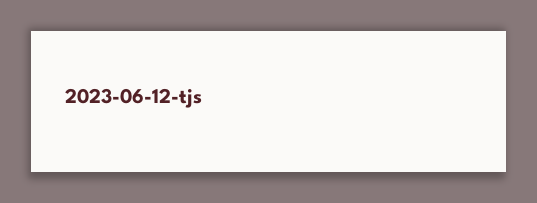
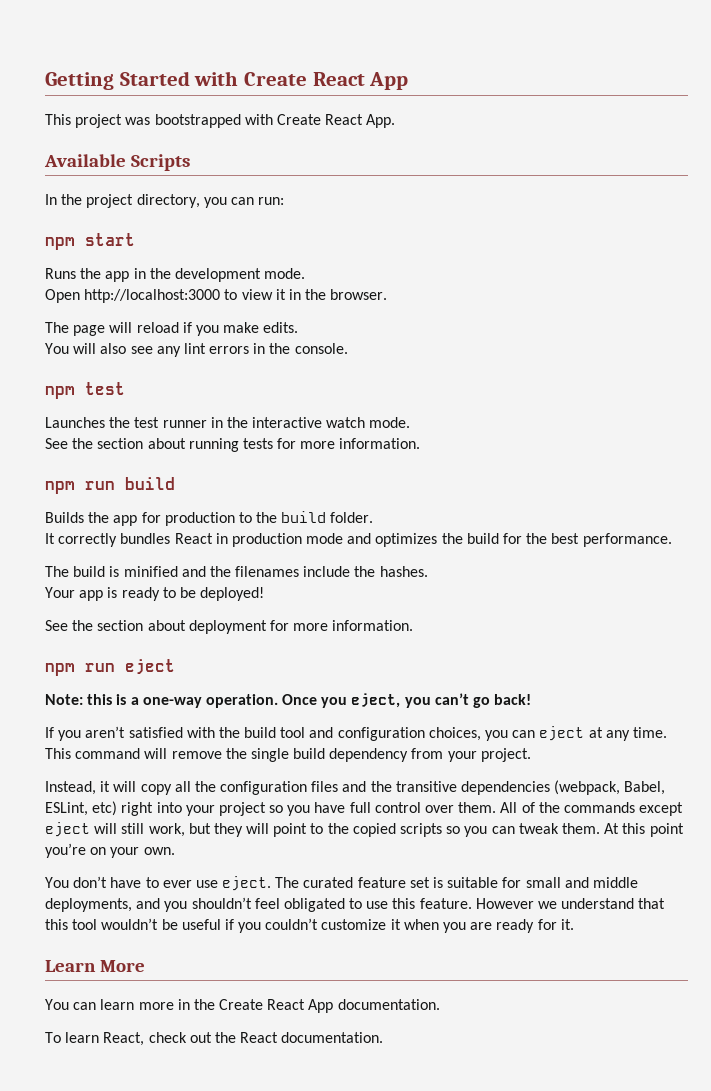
- 2023-06-12-tjs
+ Getting Started with Create React App
+ This project was bootstrapped with Create React App.
+ Available Scripts
+ In the project directory, you can run:
+ npm start
+ Runs the app in the development mode.
+ Open http://localhost:3000 to view it in the browser.
+ The page will reload if you make edits.
+ You will also see any lint errors in the console.
+ npm test
+ Launches the test runner in the interactive watch mode.
+ See the section about running tests for more information.
+ npm run build
+ Builds the app for production to the build folder.
+ It correctly bundles React in production mode and optimizes the build for the best performance.
+ The build is minified and the filenames include the hashes.
+ Your app is ready to be deployed!
+ See the section about deployment for more information.
+ npm run eject
+ Note: this is a one-way operation. Once you eject, you can’t go back!
+ If you aren’t satisfied with the build tool and configuration choices, you can eject at any time. This command will remove the single build dependency from your project.
+ Instead, it will copy all the configuration files and the transitive dependencies (webpack, Babel, ESLint, etc) right into your project so you have full control over them. All of the commands except eject will still work, but they will point to the copied scripts so you can tweak them. At this point you’re on your own.
+ You don’t have to ever use eject. The curated feature set is suitable for small and middle deployments, and you shouldn’t feel obligated to use this feature. However we understand that this tool wouldn’t be useful if you couldn’t customize it when you are ready for it.
+ Learn More
+ You can learn more in the Create React App documentation.
+ To learn React, check out the React documentation.

